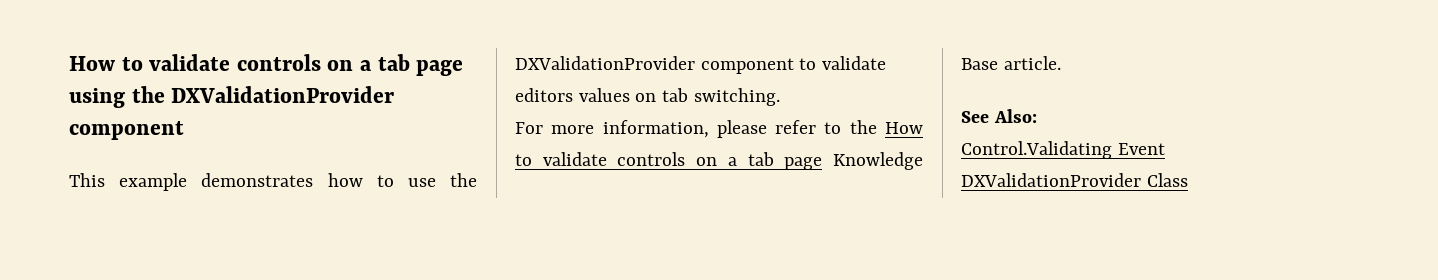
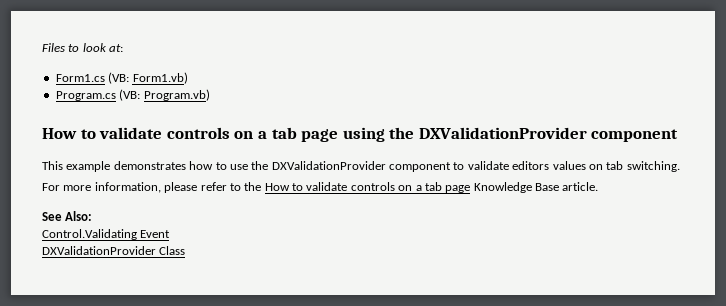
+ Files to look at:
+ Form1.cs (VB: Form1.vb)
+ Program.cs (VB: Program.vb)

